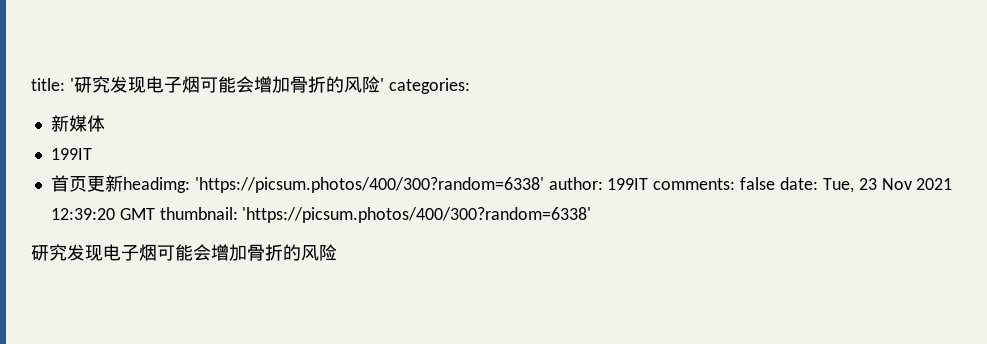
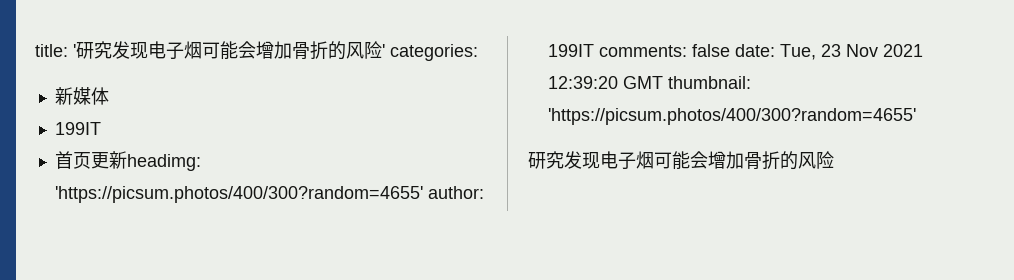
- 首页更新headimg: 'https://picsum.photos/400/300?random=6338' author: 199IT comments: false date: Tue, 23 Nov 2021 12:39:20 GMT thumbnail: 'https://picsum.photos/400/300?random=6338'
+ 首页更新headimg: 'https://picsum.photos/400/300?random=4655' author: 199IT comments: false date: Tue, 23 Nov 2021 12:39:20 GMT thumbnail: 'https://picsum.photos/400/300?random=4655'

